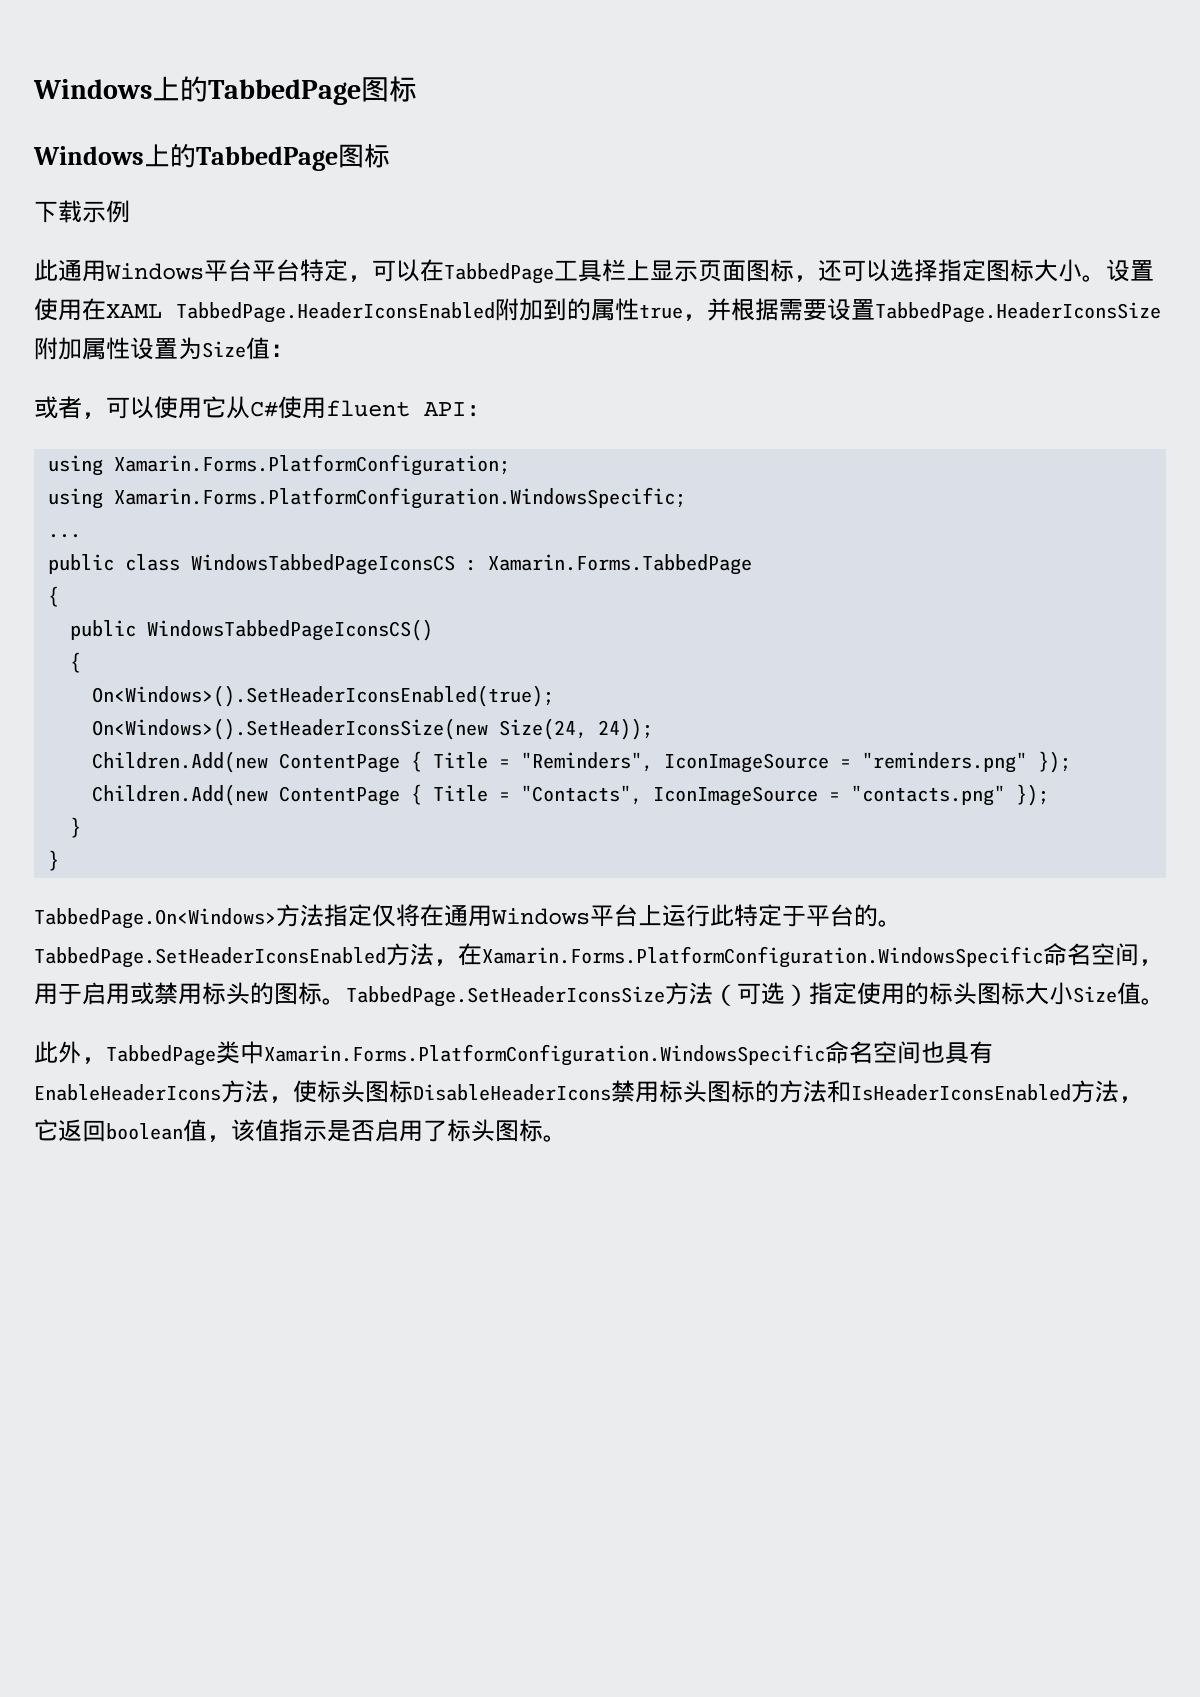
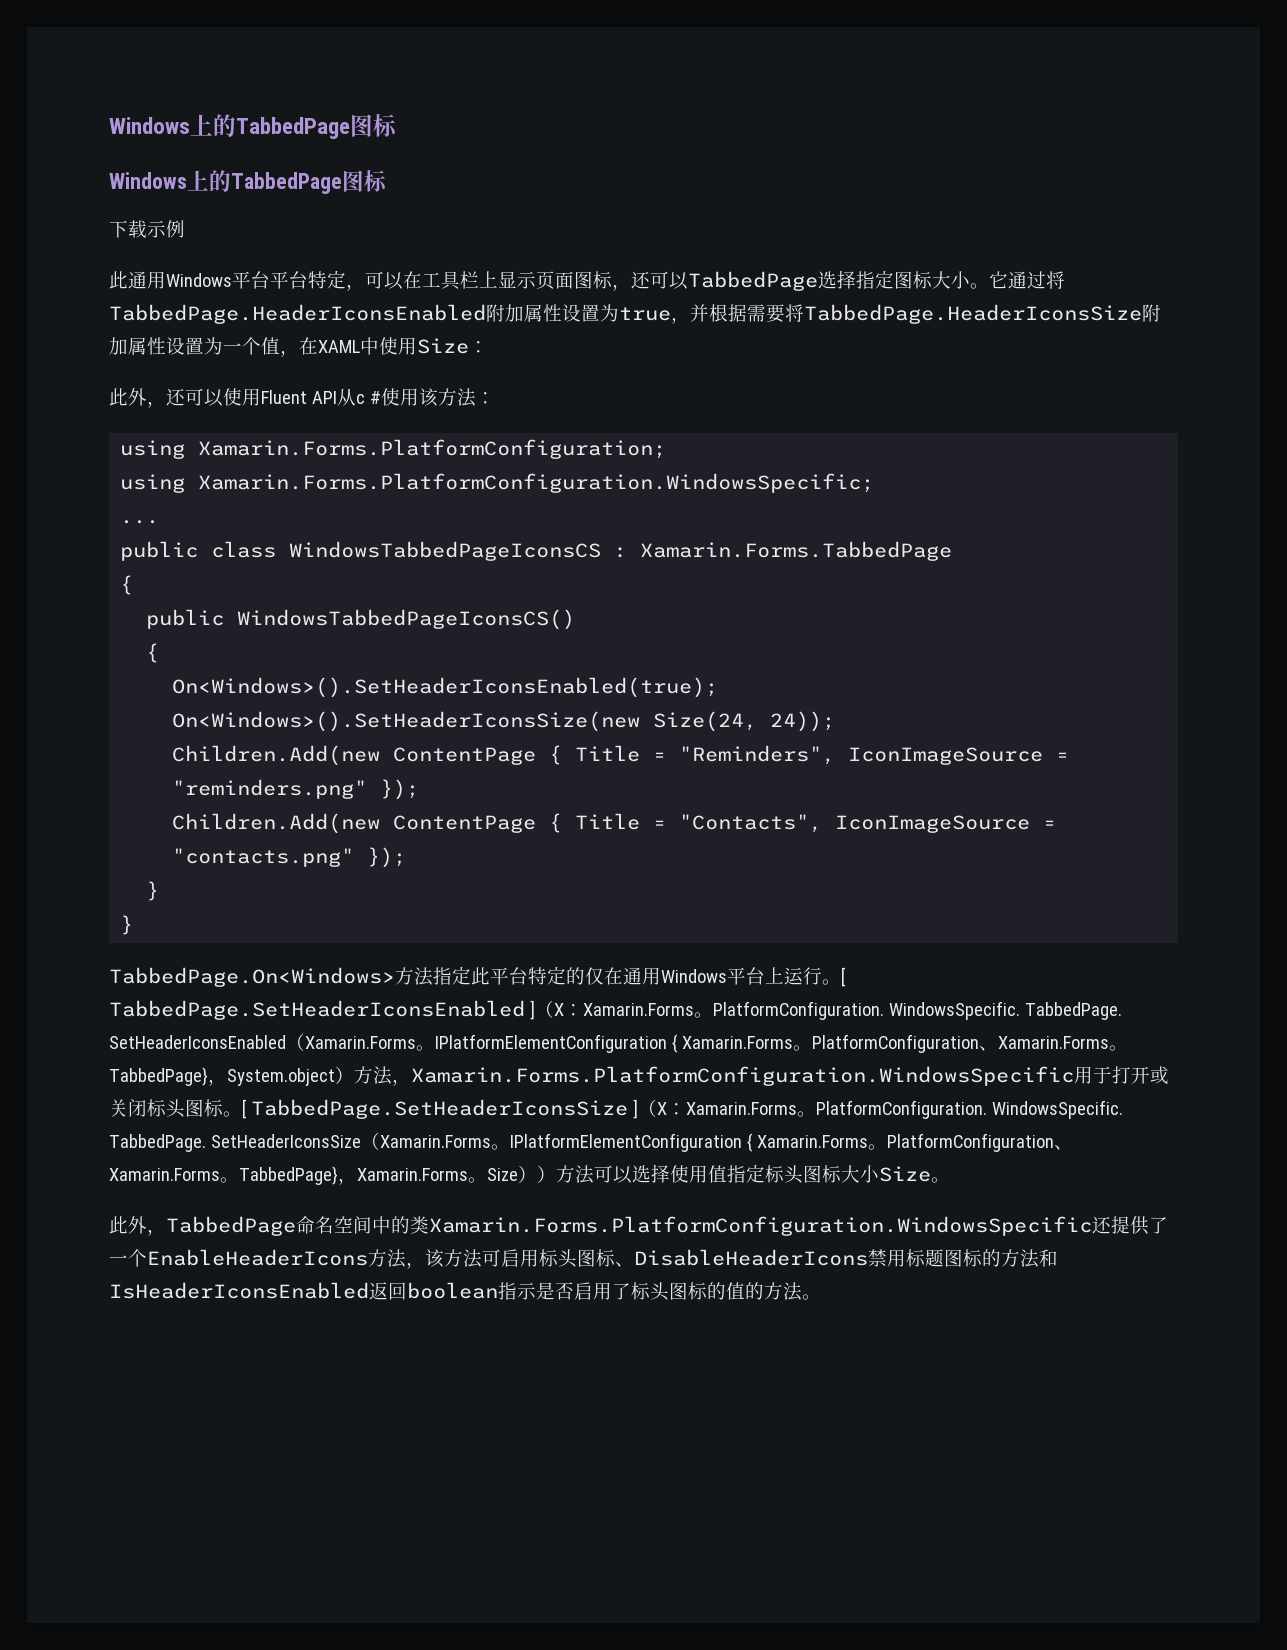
- 此通用Windows平台平台特定，可以在TabbedPage工具栏上显示页面图标，还可以选择指定图标大小。
+ 此通用Windows平台平台特定，可以在工具栏上显示页面图标，还可以TabbedPage选择指定图标大小。
- 设置使用在XAML TabbedPage.HeaderIconsEnabled附加到的属性true，并根据需要设置TabbedPage.HeaderIconsSize附加属性设置为Size值：
- 或者，可以使用它从C#使用fluent API:
+ 它通过将TabbedPage.HeaderIconsEnabled附加属性设置为true，并根据需要将TabbedPage.HeaderIconsSize附加属性设置为一个值，在XAML中使用Size：
+ 此外，还可以使用Fluent API从c #使用该方法：
- TabbedPage.On<Windows>方法指定仅将在通用Windows平台上运行此特定于平台的。TabbedPage.SetHeaderIconsEnabled方法，在Xamarin.Forms.PlatformConfiguration.WindowsSpecific命名空间，用于启用或禁用标头的图标。TabbedPage.SetHeaderIconsSize方法（可选）指定使用的标头图标大小Size值。
+ TabbedPage.On<Windows>方法指定此平台特定的仅在通用Windows平台上运行。[ TabbedPage.SetHeaderIconsEnabled ]（X：Xamarin.Forms。PlatformConfiguration. WindowsSpecific. TabbedPage. SetHeaderIconsEnabled（Xamarin.Forms。IPlatformElementConfiguration { Xamarin.Forms。PlatformConfiguration、Xamarin.Forms。TabbedPage}，System.object）方法，Xamarin.Forms.PlatformConfiguration.WindowsSpecific用于打开或关闭标头图标。[ TabbedPage.SetHeaderIconsSize ]（X：Xamarin.Forms。PlatformConfiguration. WindowsSpecific. TabbedPage. SetHeaderIconsSize（Xamarin.Forms。IPlatformElementConfiguration { Xamarin.Forms。PlatformConfiguration、Xamarin.Forms。TabbedPage}，Xamarin.Forms。Size））方法可以选择使用值指定标头图标大小Size。
- 此外，TabbedPage类中Xamarin.Forms.PlatformConfiguration.WindowsSpecific命名空间也具有EnableHeaderIcons方法，使标头图标DisableHeaderIcons禁用标头图标的方法和IsHeaderIconsEnabled方法，它返回boolean值，该值指示是否启用了标头图标。
+ 此外，TabbedPage命名空间中的类Xamarin.Forms.PlatformConfiguration.WindowsSpecific还提供了一个EnableHeaderIcons方法，该方法可启用标头图标、DisableHeaderIcons禁用标题图标的方法和IsHeaderIconsEnabled返回boolean指示是否启用了标头图标的值的方法。

